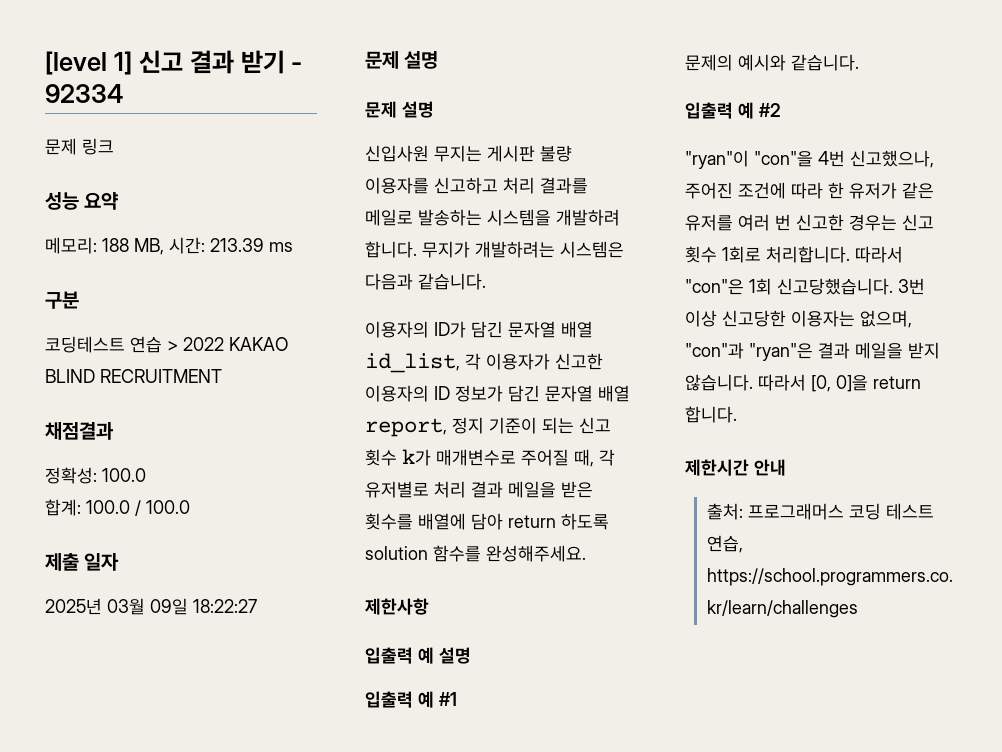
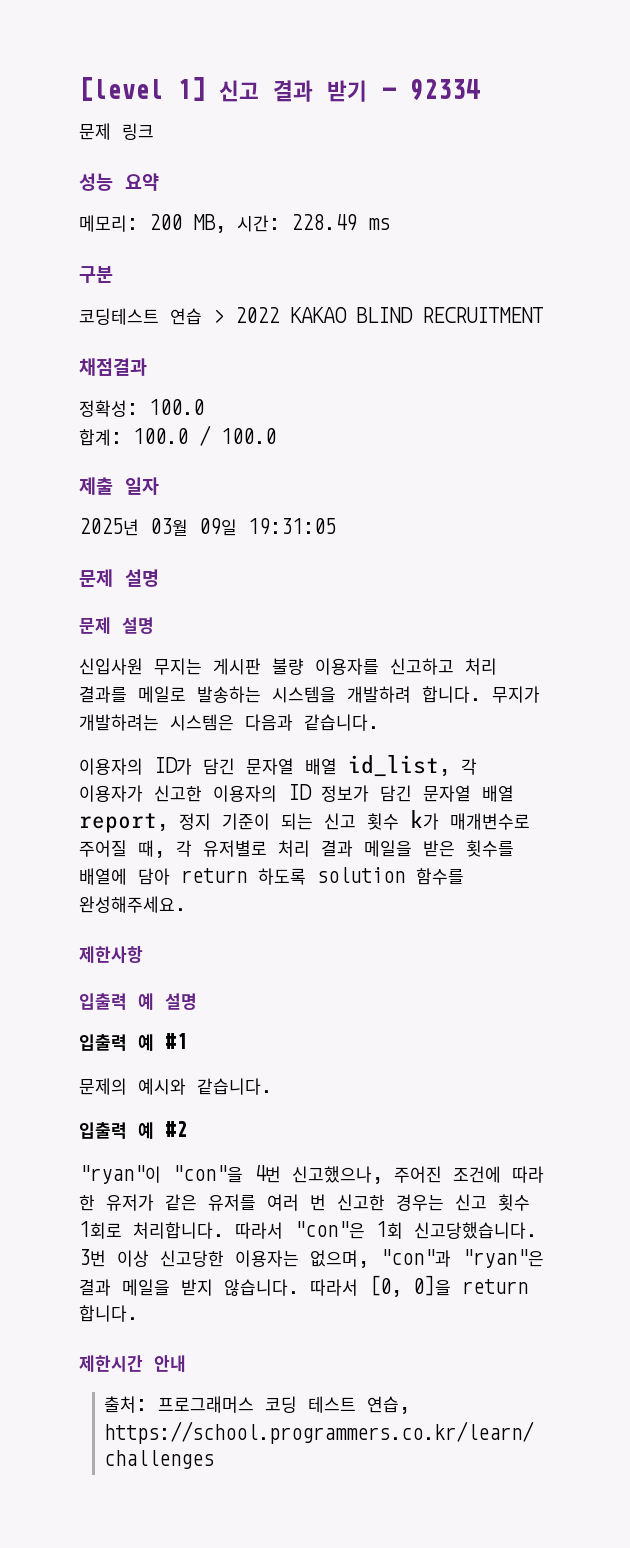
- 메모리: 188 MB, 시간: 213.39 ms
+ 메모리: 200 MB, 시간: 228.49 ms
- 2025년 03월 09일 18:22:27
+ 2025년 03월 09일 19:31:05

